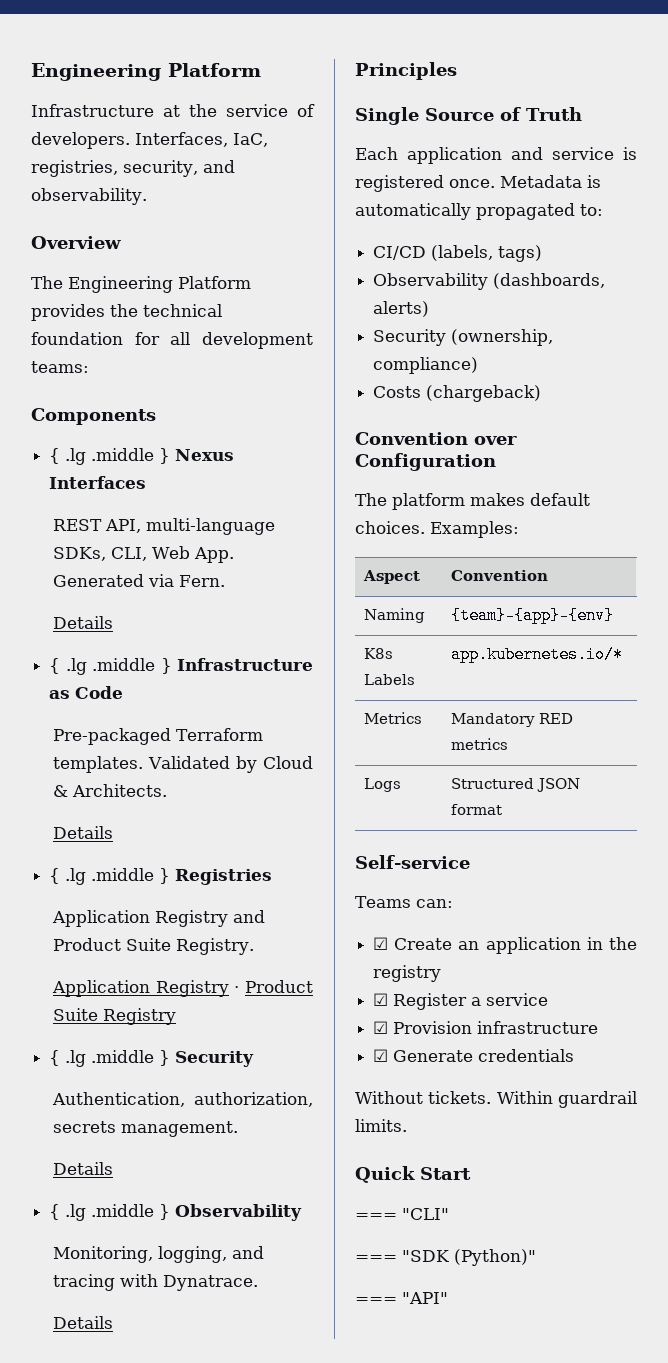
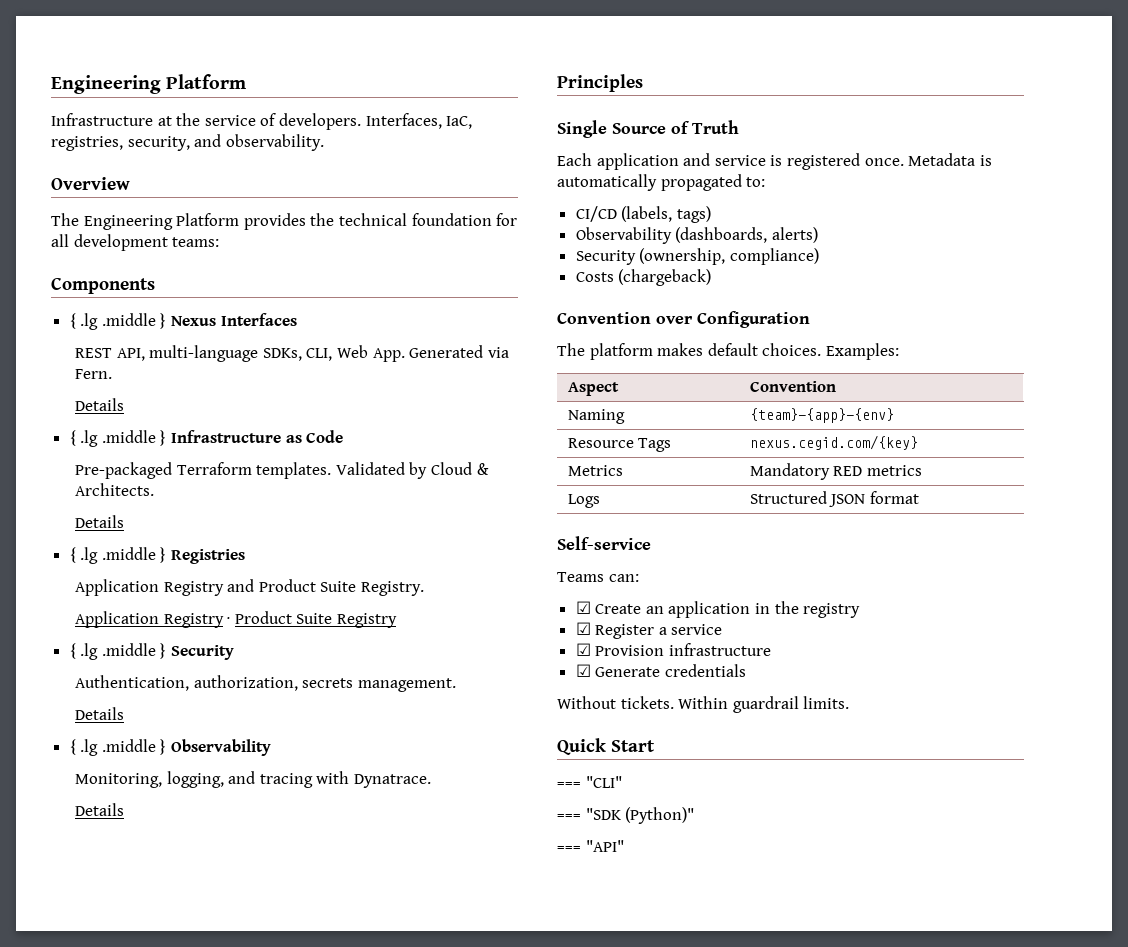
- K8s Labels | app.kubernetes.io/*
+ Resource Tags | nexus.cegid.com/{key}

